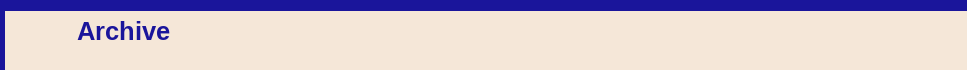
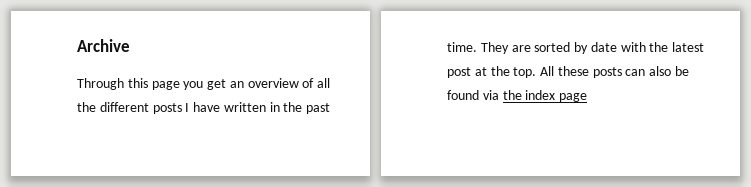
+ Through this page you get an overview of all the different posts I have written in the past time. They are sorted by date with the latest post at the top. All these posts can also be found via the index page

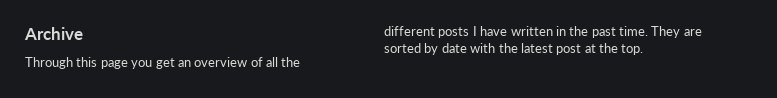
- All these posts can also be found via the index page

